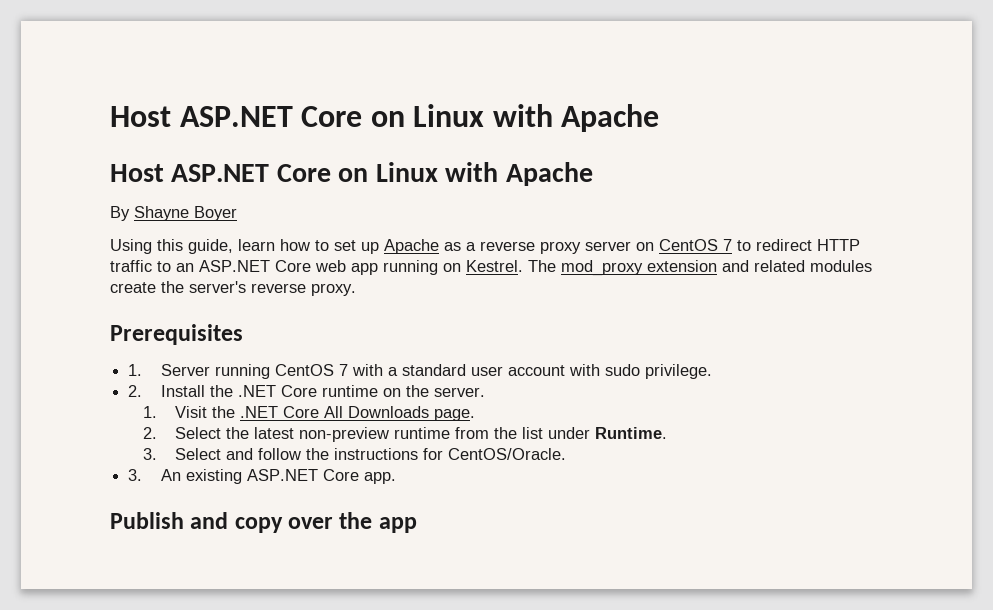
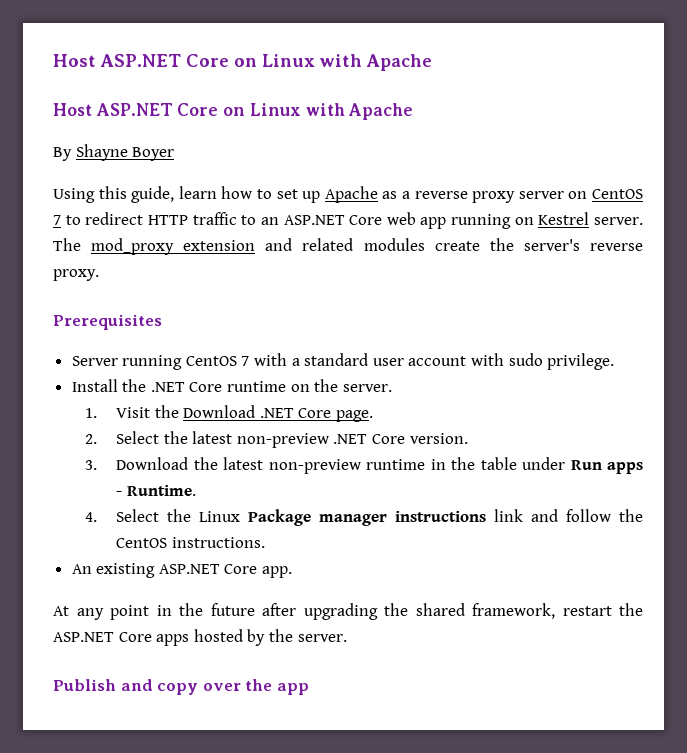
- Using this guide, learn how to set up Apache as a reverse proxy server on CentOS 7 to redirect HTTP traffic to an ASP.NET Core web app running on Kestrel.
+ Using this guide, learn how to set up Apache as a reverse proxy server on CentOS 7 to redirect HTTP traffic to an ASP.NET Core web app running on Kestrel server.
- 1. Server running CentOS 7 with a standard user account with sudo privilege.
+ Server running CentOS 7 with a standard user account with sudo privilege.
- 2. Install the .NET Core runtime on the server.
+ Install the .NET Core runtime on the server.
- 1. Visit the .NET Core All Downloads page.
+ 1. Visit the Download .NET Core page.
- 2. Select the latest non-preview runtime from the list under Runtime.
- 3. Select and follow the instructions for CentOS/Oracle.
- 3. An existing ASP.NET Core app.
+ 2. Select the latest non-preview .NET Core version.
+ 3. Download the latest non-preview runtime in the table under Run apps - Runtime.
+ 4. Select the Linux Package manager instructions link and follow the CentOS instructions.
+ An existing ASP.NET Core app.
+ At any point in the future after upgrading the shared framework, restart the ASP.NET Core apps hosted by the server.

